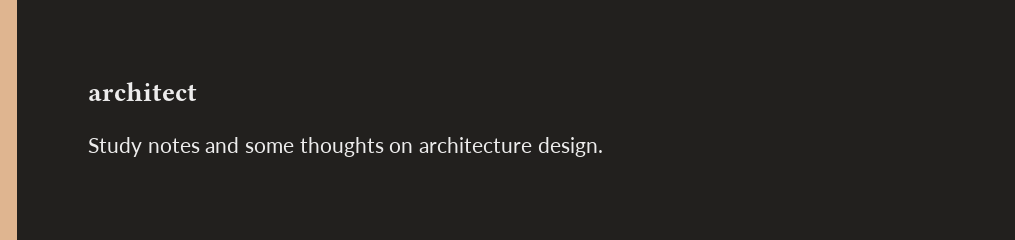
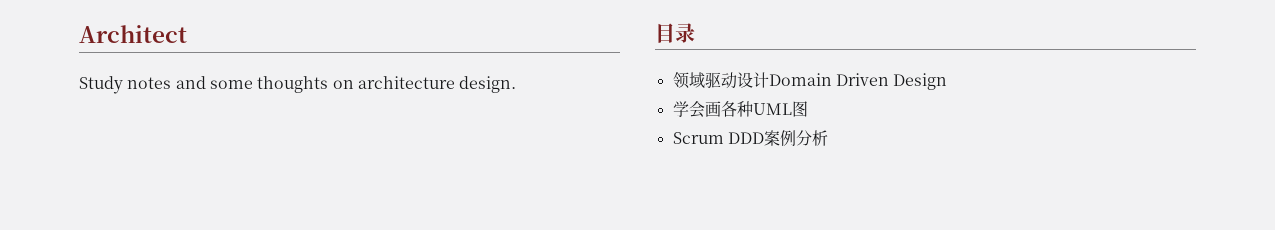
- architect
+ Architect
+ 目录
+ 领域驱动设计Domain Driven Design
+ 学会画各种UML图
+ Scrum DDD案例分析

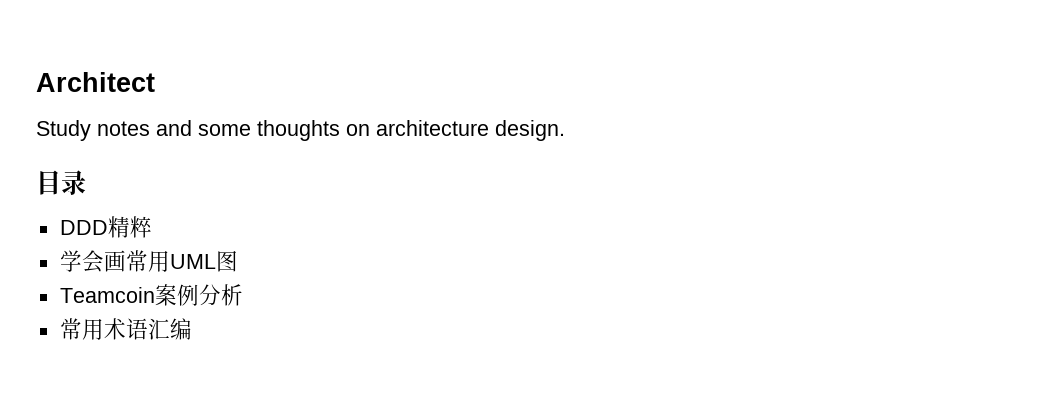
- 领域驱动设计Domain Driven Design
+ DDD精粹
- 学会画各种UML图
+ 学会画常用UML图
- Scrum DDD案例分析
+ Teamcoin案例分析
+ 常用术语汇编

